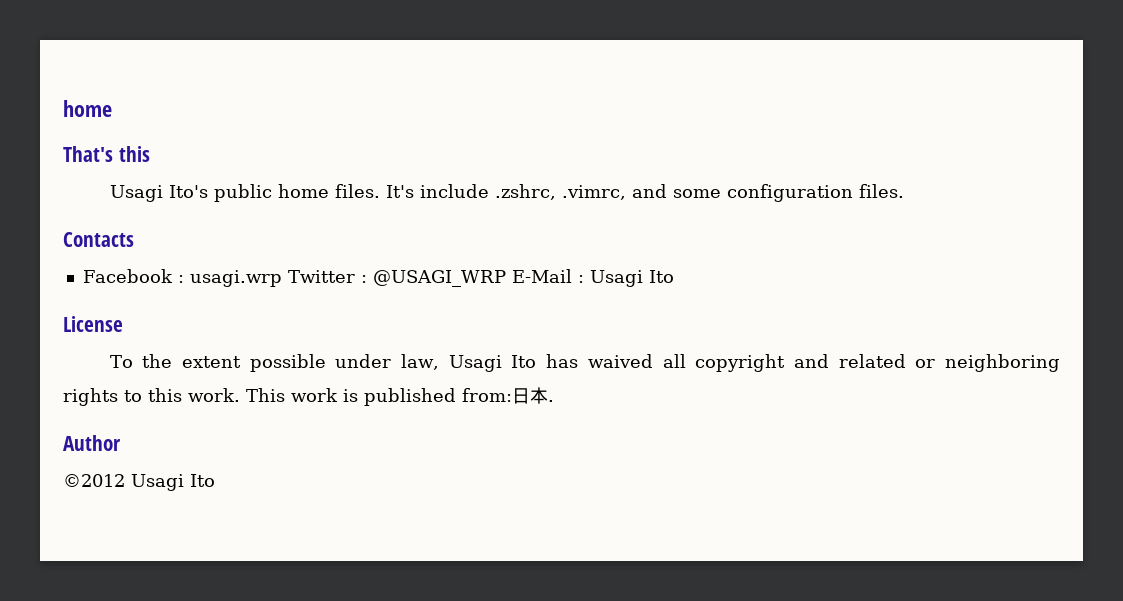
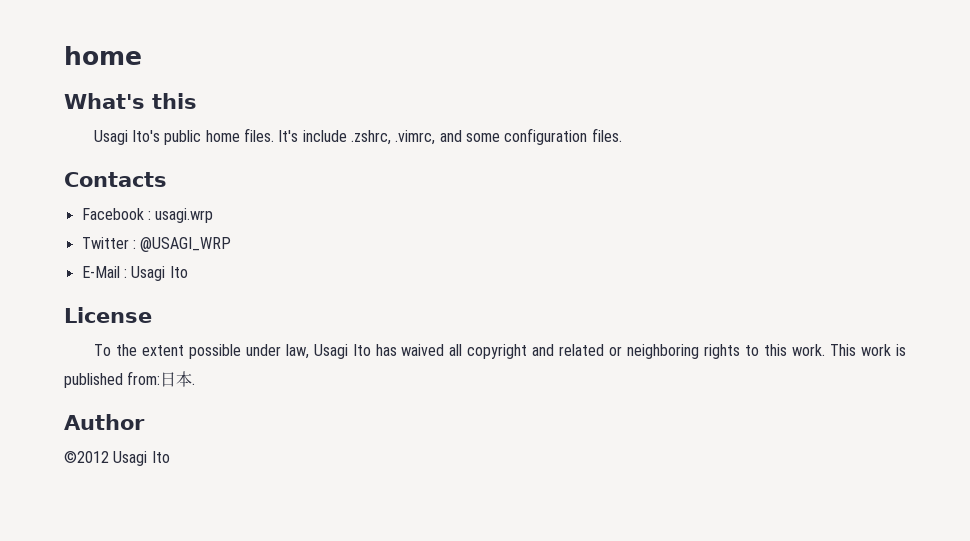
- That's this
+ What's this
- Facebook : usagi.wrp Twitter : @USAGI_WRP E-Mail : Usagi Ito
+ Facebook : usagi.wrp
+ Twitter : @USAGI_WRP
+ E-Mail : Usagi Ito

